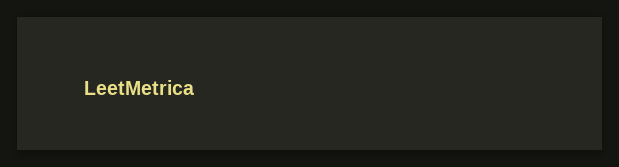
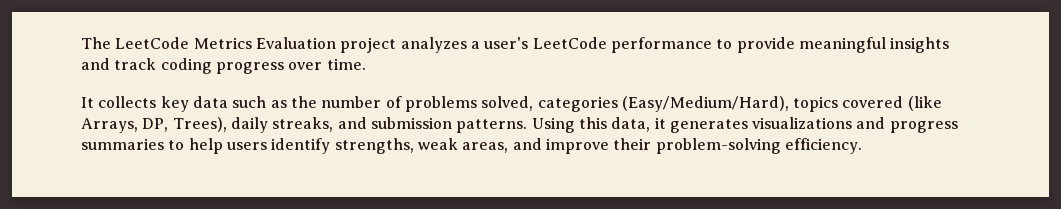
- LeetMetrica
+ The LeetCode Metrics Evaluation project analyzes a user's LeetCode performance to provide meaningful insights and track coding progress over time.
+ It collects key data such as the number of problems solved, categories (Easy/Medium/Hard), topics covered (like Arrays, DP, Trees), daily streaks, and submission patterns. Using this data, it generates visualizations and progress summaries to help users identify strengths, weak areas, and improve their problem-solving efficiency.

